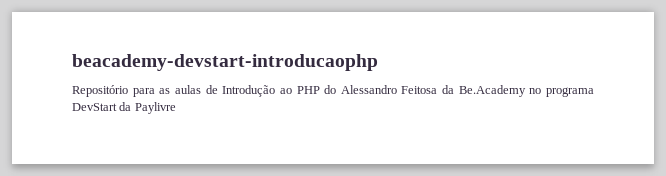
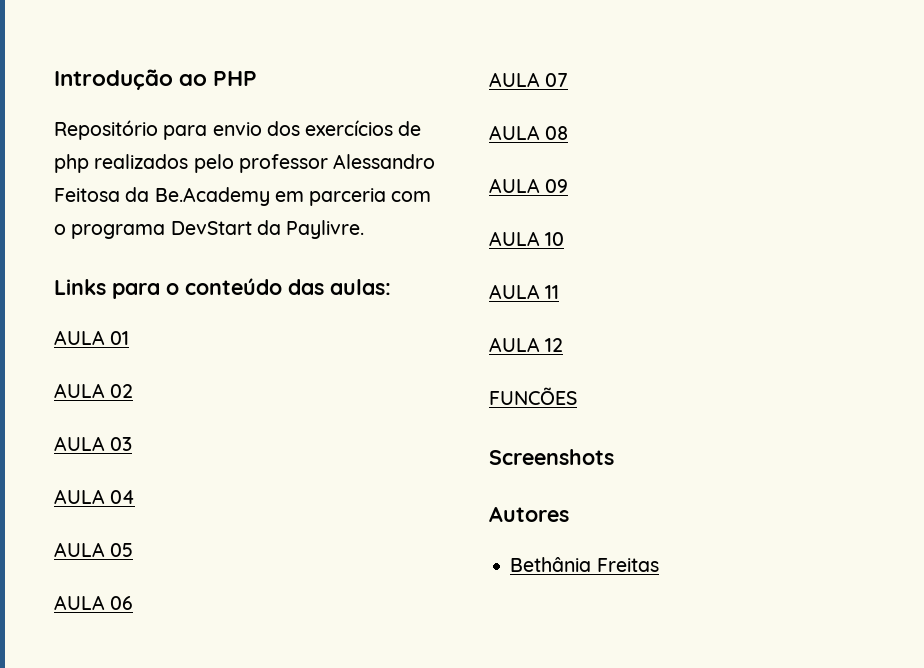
- beacademy-devstart-introducaophp
+ Introdução ao PHP
- Repositório para as aulas de Introdução ao PHP do Alessandro Feitosa da Be.Academy no programa DevStart da Paylivre
+ Repositório para envio dos exercícios de php realizados pelo professor Alessandro Feitosa da Be.Academy em parceria com o programa DevStart da Paylivre.
+ Links para o conteúdo das aulas:
+ AULA 01
+ AULA 02
+ AULA 03
+ AULA 04
+ AULA 05
+ AULA 06
+ AULA 07
+ AULA 08
+ AULA 09
+ AULA 10
+ AULA 11
+ AULA 12
+ FUNCÕES
+ Screenshots
+ Autores
+ Bethânia Freitas

